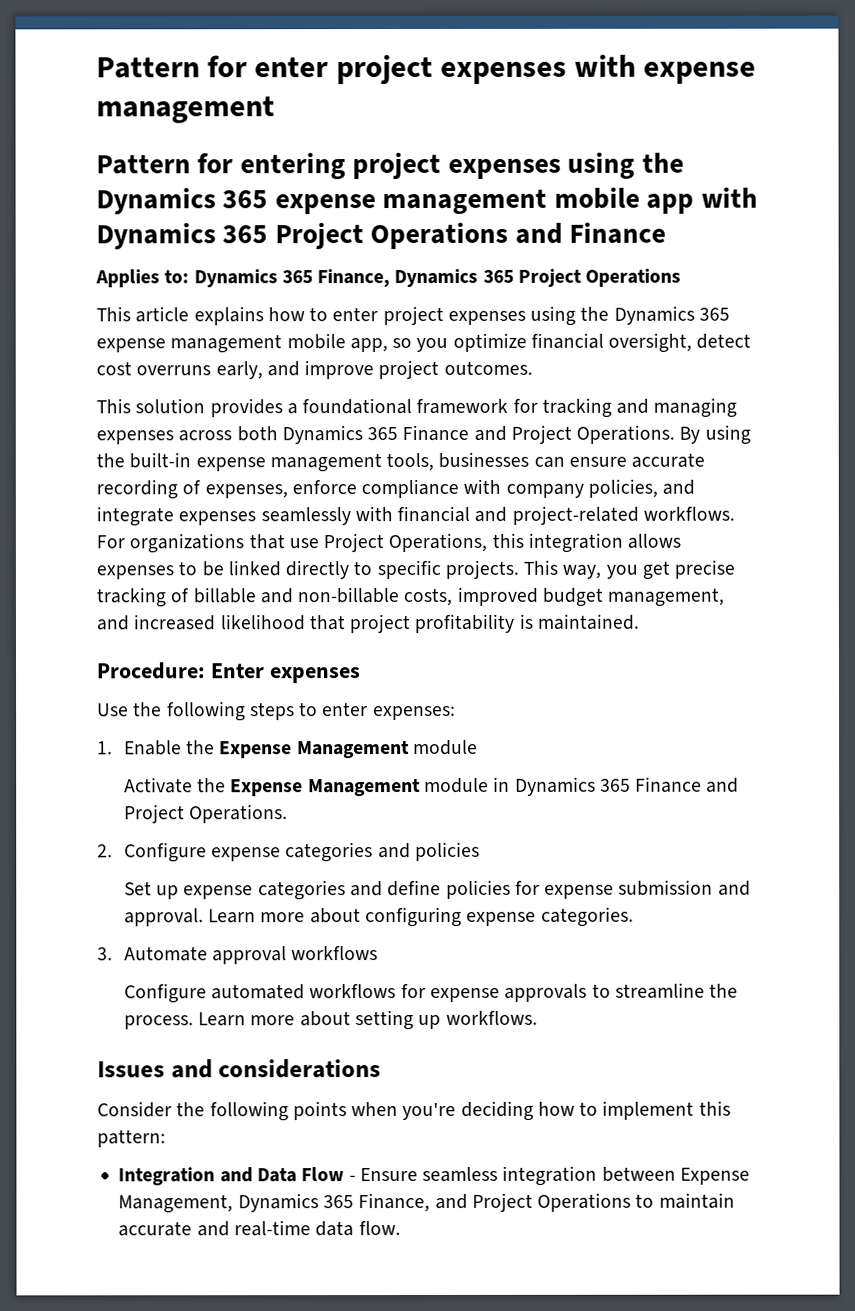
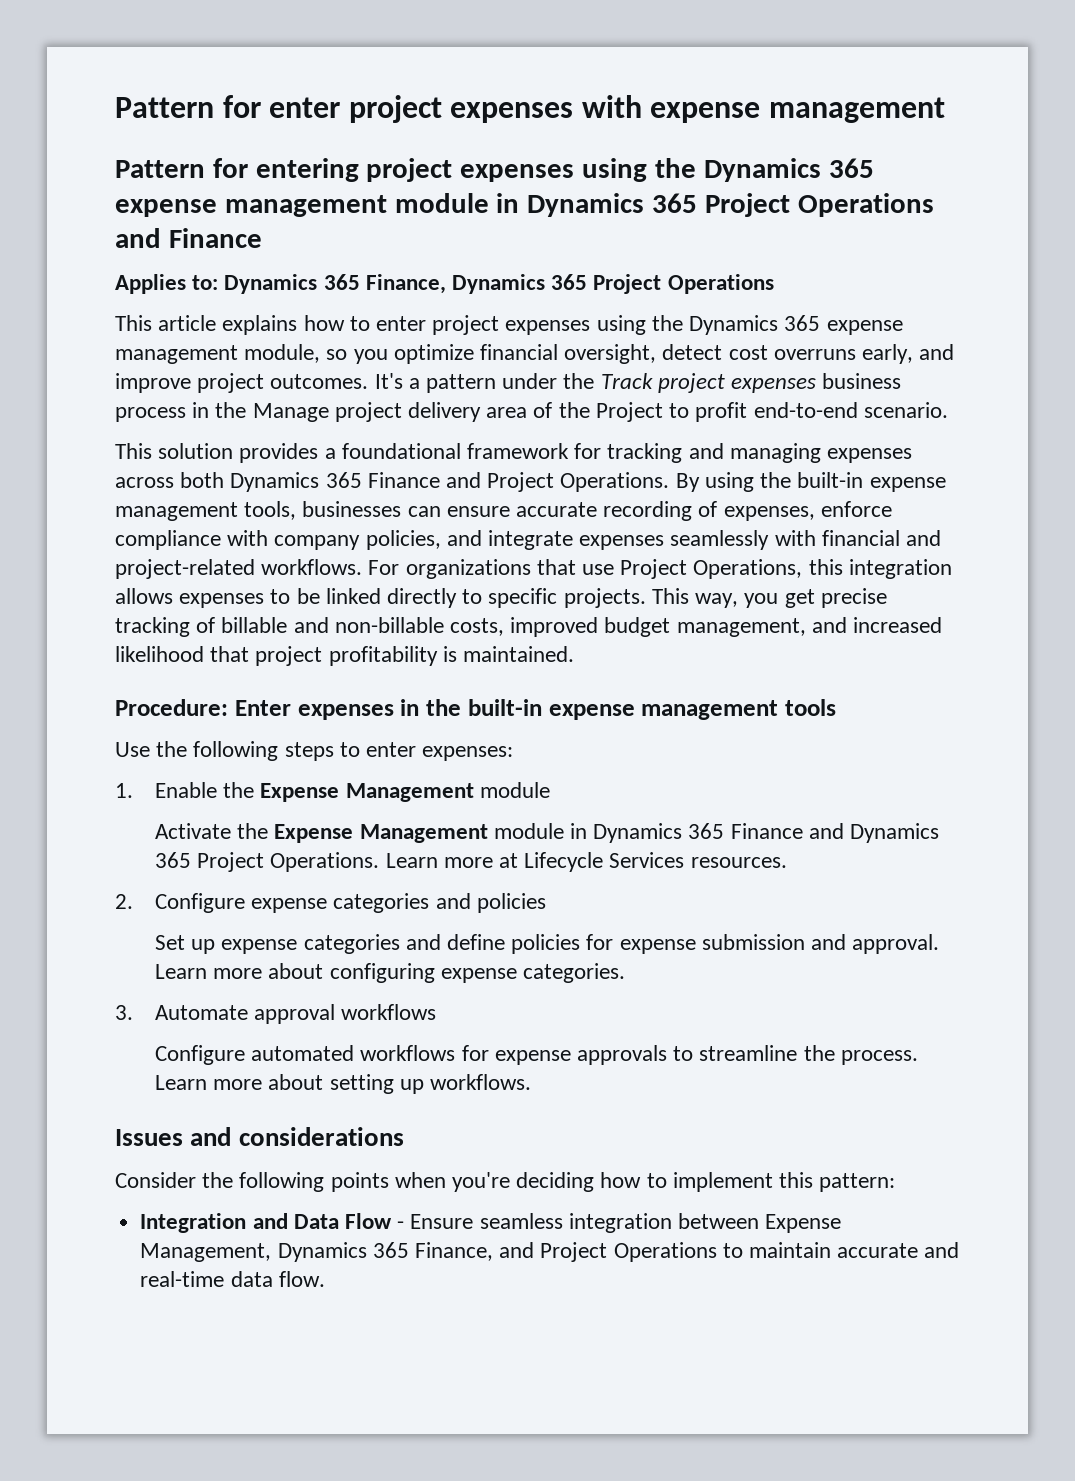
- Pattern for entering project expenses using the Dynamics 365 expense management mobile app with Dynamics 365 Project Operations and Finance
+ Pattern for entering project expenses using the Dynamics 365 expense management module in Dynamics 365 Project Operations and Finance
- This article explains how to enter project expenses using the Dynamics 365 expense management mobile app, so you optimize financial oversight, detect cost overruns early, and improve project outcomes.
+ This article explains how to enter project expenses using the Dynamics 365 expense management module, so you optimize financial oversight, detect cost overruns early, and improve project outcomes. It's a pattern under the Track project expenses business process in the Manage project delivery area of the Project to profit end-to-end scenario.
- Procedure: Enter expenses
+ Procedure: Enter expenses in the built-in expense management tools
- Activate the Expense Management module in Dynamics 365 Finance and Project Operations.
+ Activate the Expense Management module in Dynamics 365 Finance and Dynamics 365 Project Operations. Learn more at Lifecycle Services resources.

